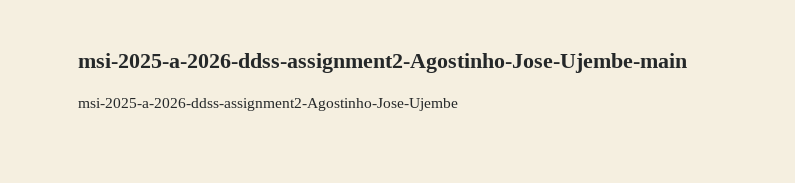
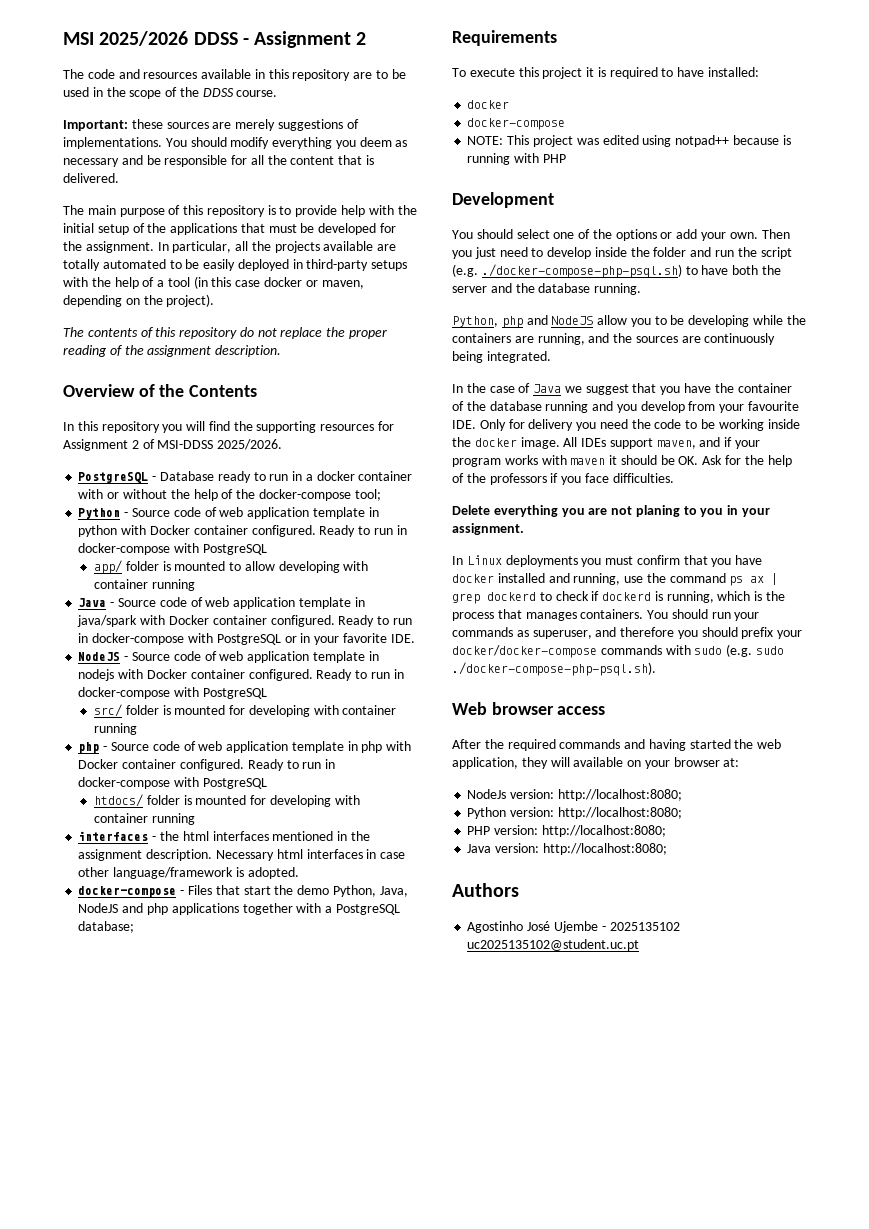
- msi-2025-a-2026-ddss-assignment2-Agostinho-Jose-Ujembe-main
- msi-2025-a-2026-ddss-assignment2-Agostinho-Jose-Ujembe
+ MSI 2025/2026 DDSS - Assignment 2
+ The code and resources available in this repository are to be used in the scope of the DDSS course.
+ Important: these sources are merely suggestions of implementations. You should modify everything you deem as necessary and be responsible for all the content that is delivered.
+ The main purpose of this repository is to provide help with the initial setup of the applications that must be developed for the assignment. In particular, all the projects available are totally automated to be easily deployed in third-party setups with the help of a tool (in this case docker or maven, depending on the project).
+ The contents of this repository do not replace the proper reading of the assignment description.
+ Overview of the Contents
+ In this repository you will find the supporting resources for Assignment 2 of MSI-DDSS 2025/2026.
+ PostgreSQL - Database ready to run in a docker container with or without the help of the docker-compose tool;
+ Python - Source code of web application template in python with Docker container configured. Ready to run in docker-compose with PostgreSQL
+ app/ folder is mounted to allow developing with container running
+ Java - Source code of web application template in java/spark with Docker container configured. Ready to run in docker-compose with PostgreSQL or in your favorite IDE.
+ NodeJS - Source code of web application template in nodejs with Docker container configured. Ready to run in docker-compose with PostgreSQL
+ src/ folder is mounted for developing with container running
+ php - Source code of web application template in php with Docker container configured. Ready to run in docker-compose with PostgreSQL
+ htdocs/ folder is mounted for developing with container running
+ interfaces - the html interfaces mentioned in the assignment description. Necessary html interfaces in case other language/framework is adopted.
+ docker-compose - Files that start the demo Python, Java, NodeJS and php applications together with a PostgreSQL database;
+ Requirements
+ To execute this project it is required to have installed:
+ docker
+ docker-compose
+ NOTE: This project was edited using notpad++ because is running with PHP
+ Development
+ You should select one of the options or add your own. Then you just need to develop inside the folder and run the script (e.g. ./docker-compose-php-psql.sh) to have both the server and the database running.
+ Python, php and NodeJS allow you to be developing while the containers are running, and the sources are continuously being integrated.
+ In the case of Java we suggest that you have the container of the database running and you develop from your favourite IDE. Only for delivery you need the code to be working inside the docker image. All IDEs support maven, and if your program works with maven it should be OK. Ask for the help of the professors if you face difficulties.
+ Delete everything you are not planing to you in your assignment.
+ In Linux deployments you must confirm that you have docker installed and running, use the command ps ax | grep dockerd to check if dockerd is running, which is the process that manages containers. You should run your commands as superuser, and therefore you should prefix your docker/docker-compose commands with sudo (e.g. sudo ./docker-compose-php-psql.sh).
+ Web browser access
+ After the required commands and having started the web application, they will available on your browser at:
+ NodeJs version: http://localhost:8080;
+ Python version: http://localhost:8080;
+ PHP version: http://localhost:8080;
+ Java version: http://localhost:8080;
+ Authors
+ Agostinho José Ujembe - 2025135102 uc2025135102@student.uc.pt

